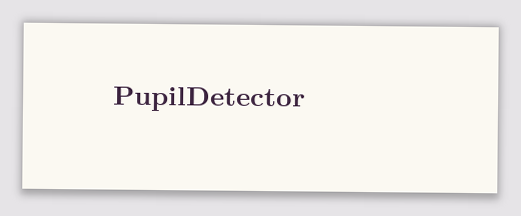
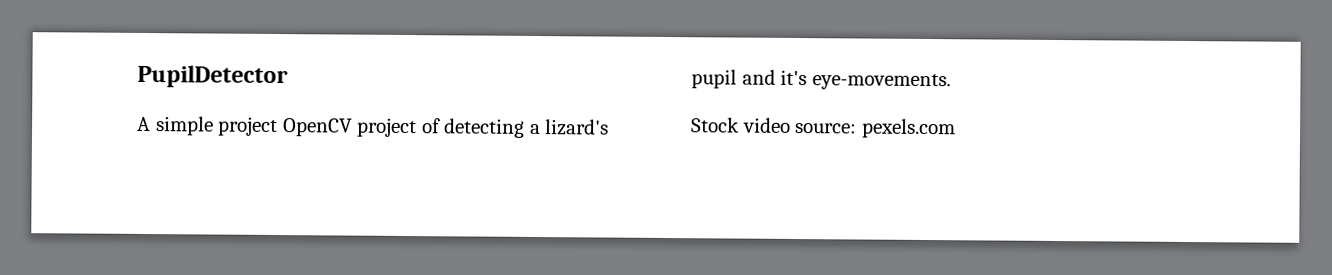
+ A simple project OpenCV project of detecting a lizard's pupil and it's eye-movements.
+ Stock video source: pexels.com

